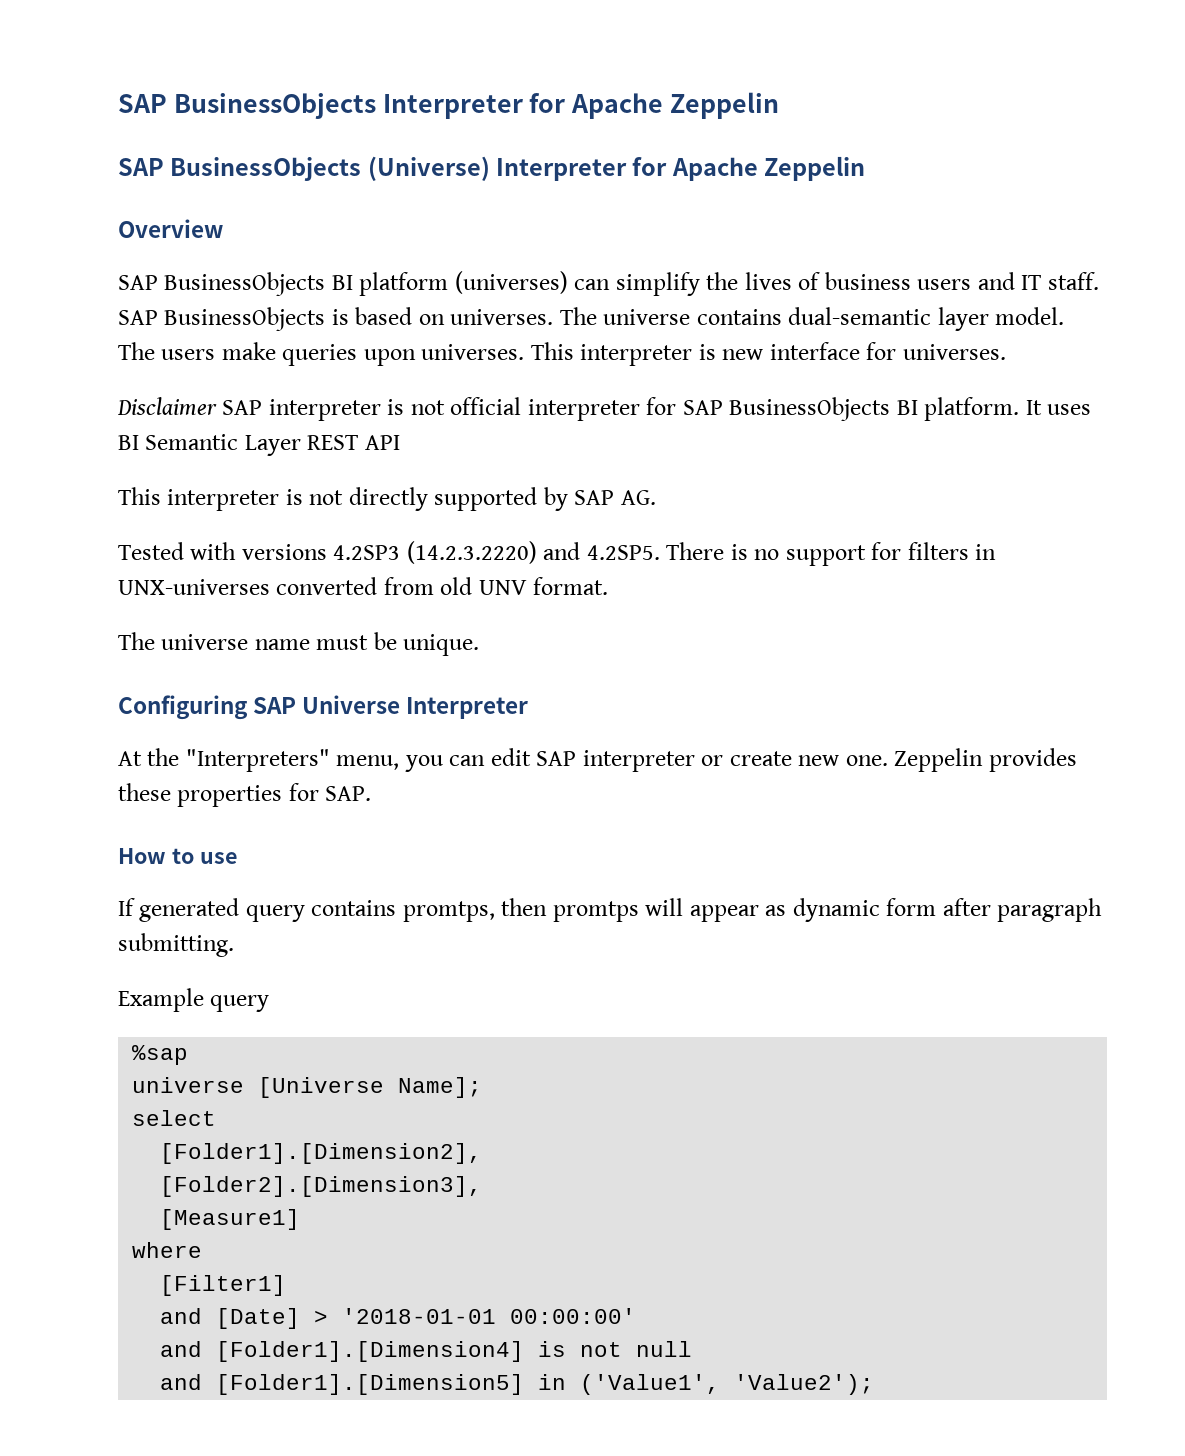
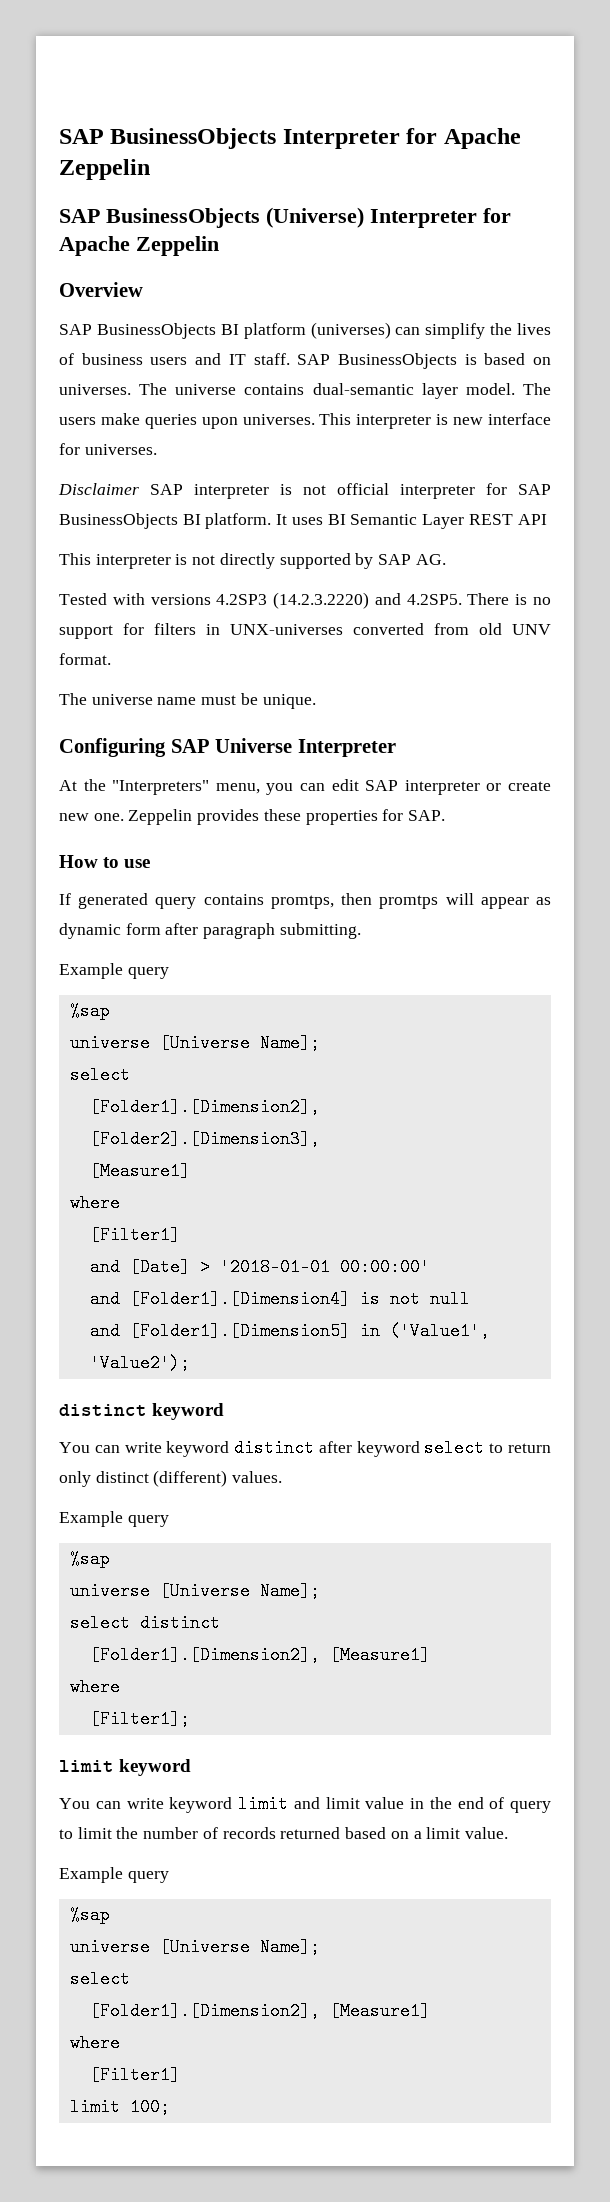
+ distinct keyword
+ You can write keyword distinct after keyword select to return only distinct (different) values.
+ Example query
+ %sap
+ universe [Universe Name];
+ select distinct
+ [Folder1].[Dimension2], [Measure1]
+ where
+ [Filter1];
+ limit keyword
+ You can write keyword limit and limit value in the end of query to limit the number of records returned based on a limit value.
+ Example query
+ %sap
+ universe [Universe Name];
+ select
+ [Folder1].[Dimension2], [Measure1]
+ where
+ [Filter1]
+ limit 100;

